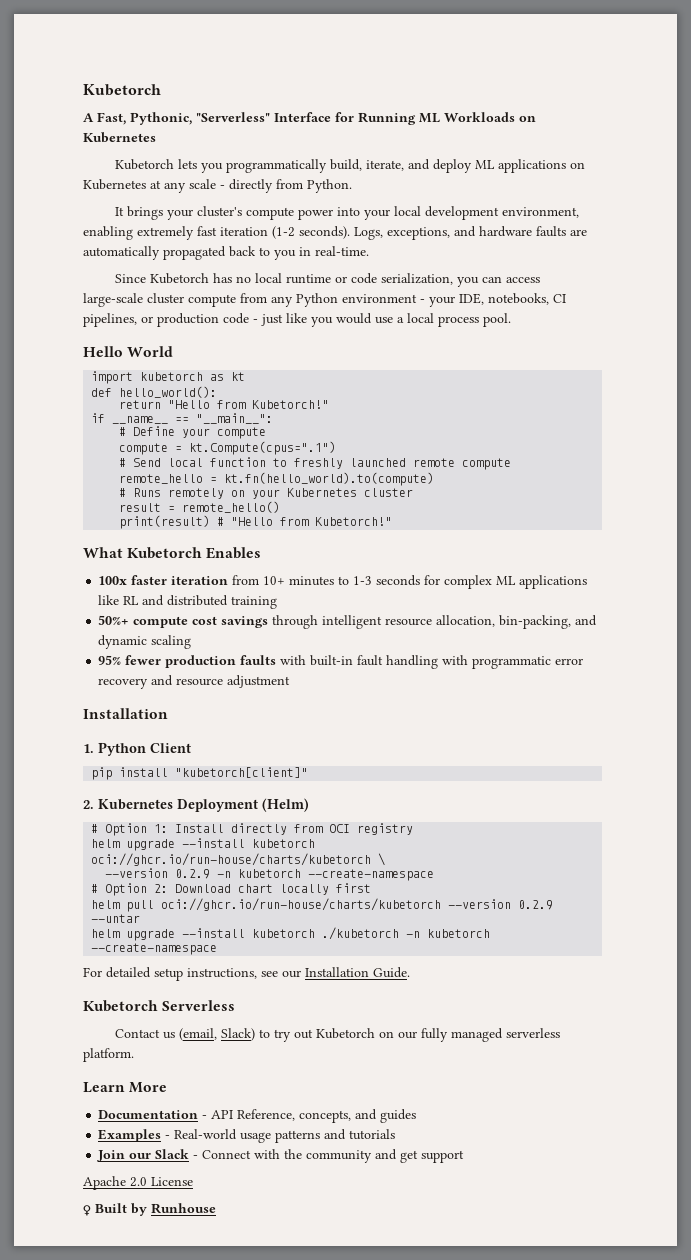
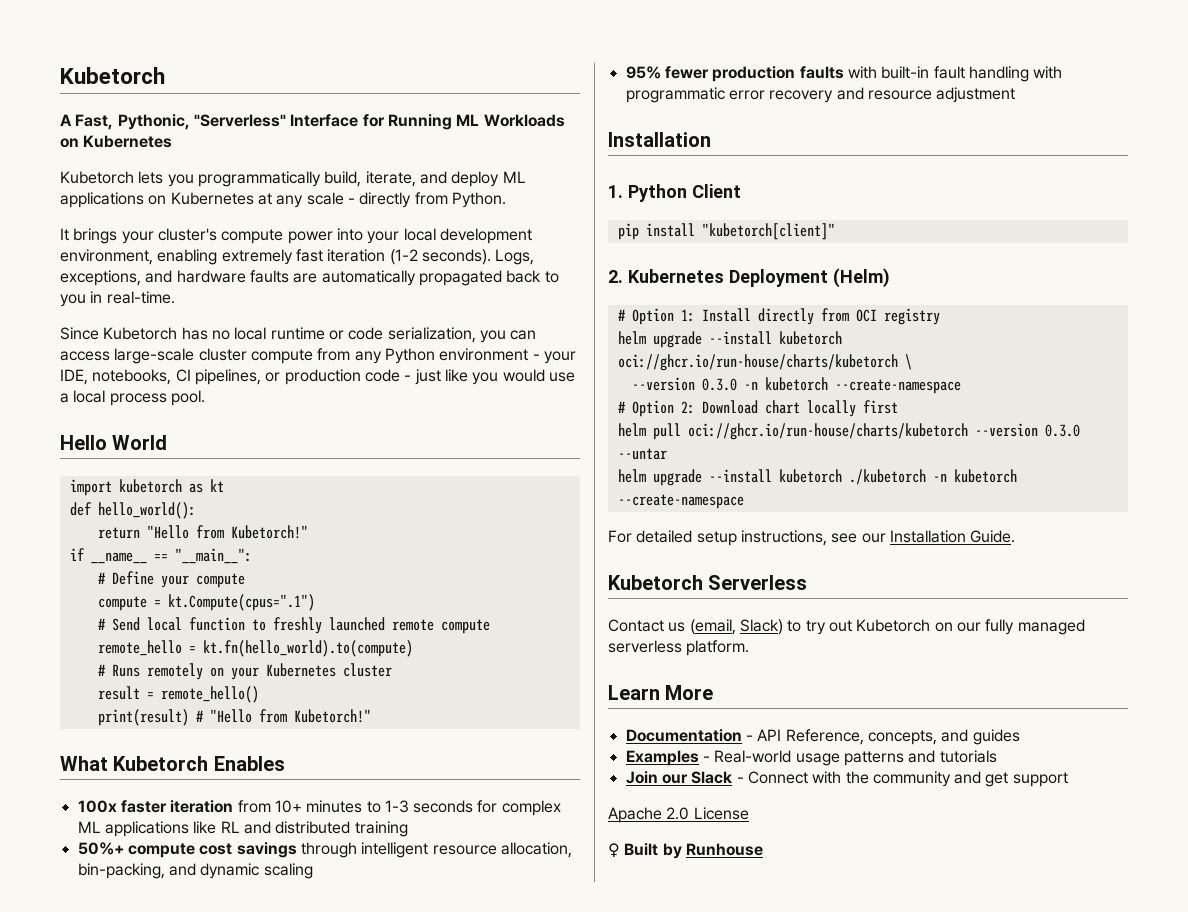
- --version 0.2.9 -n kubetorch --create-namespace
+ --version 0.3.0 -n kubetorch --create-namespace
- helm pull oci://ghcr.io/run-house/charts/kubetorch --version 0.2.9 --untar
+ helm pull oci://ghcr.io/run-house/charts/kubetorch --version 0.3.0 --untar

